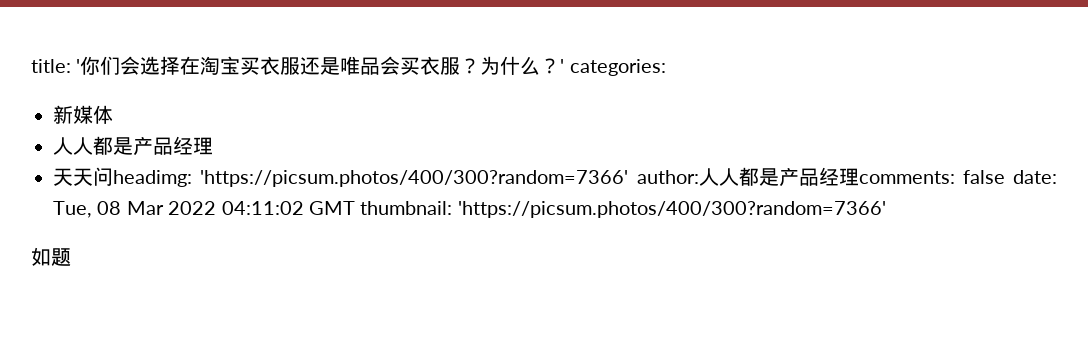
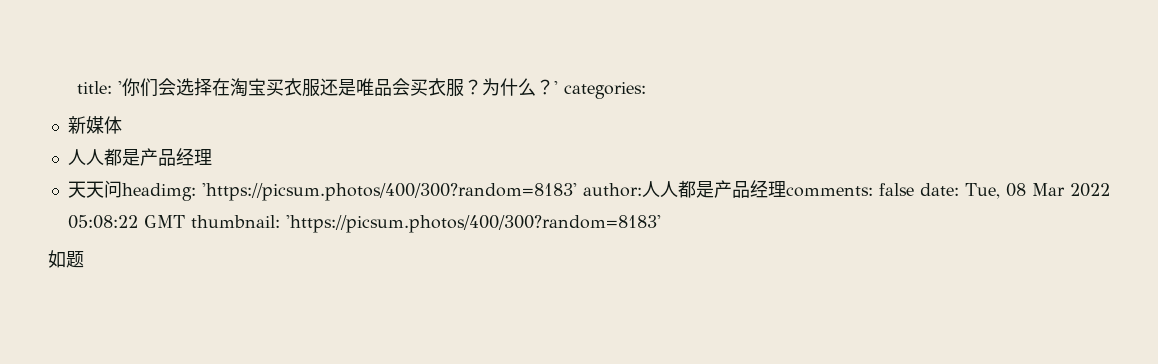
- 天天问headimg: 'https://picsum.photos/400/300?random=7366' author:人人都是产品经理comments: false date: Tue, 08 Mar 2022 04:11:02 GMT thumbnail: 'https://picsum.photos/400/300?random=7366'
+ 天天问headimg: 'https://picsum.photos/400/300?random=8183' author:人人都是产品经理comments: false date: Tue, 08 Mar 2022 05:08:22 GMT thumbnail: 'https://picsum.photos/400/300?random=8183'

